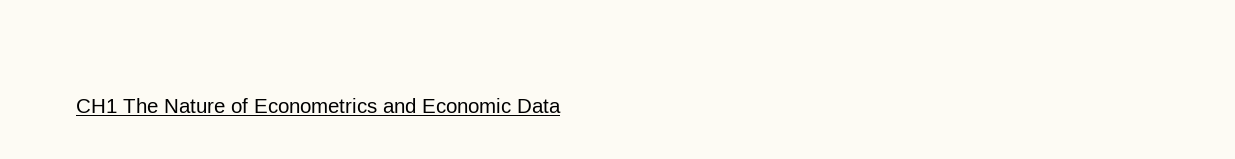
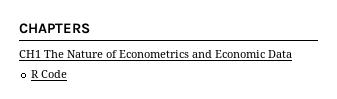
+ CHAPTERS
+ R Code

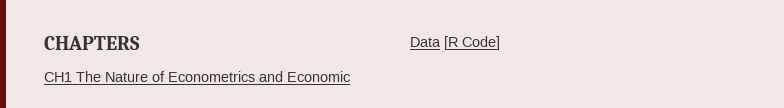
- CH1 The Nature of Econometrics and Economic Data
- R Code
+ CH1 The Nature of Econometrics and Economic Data [R Code]

